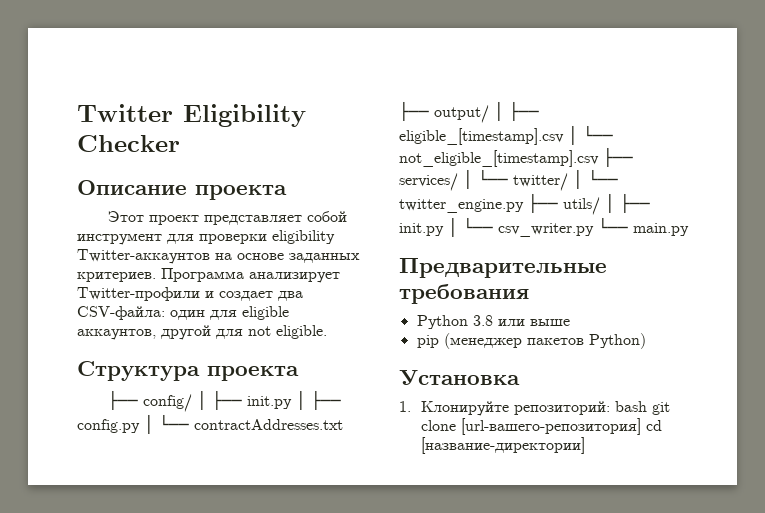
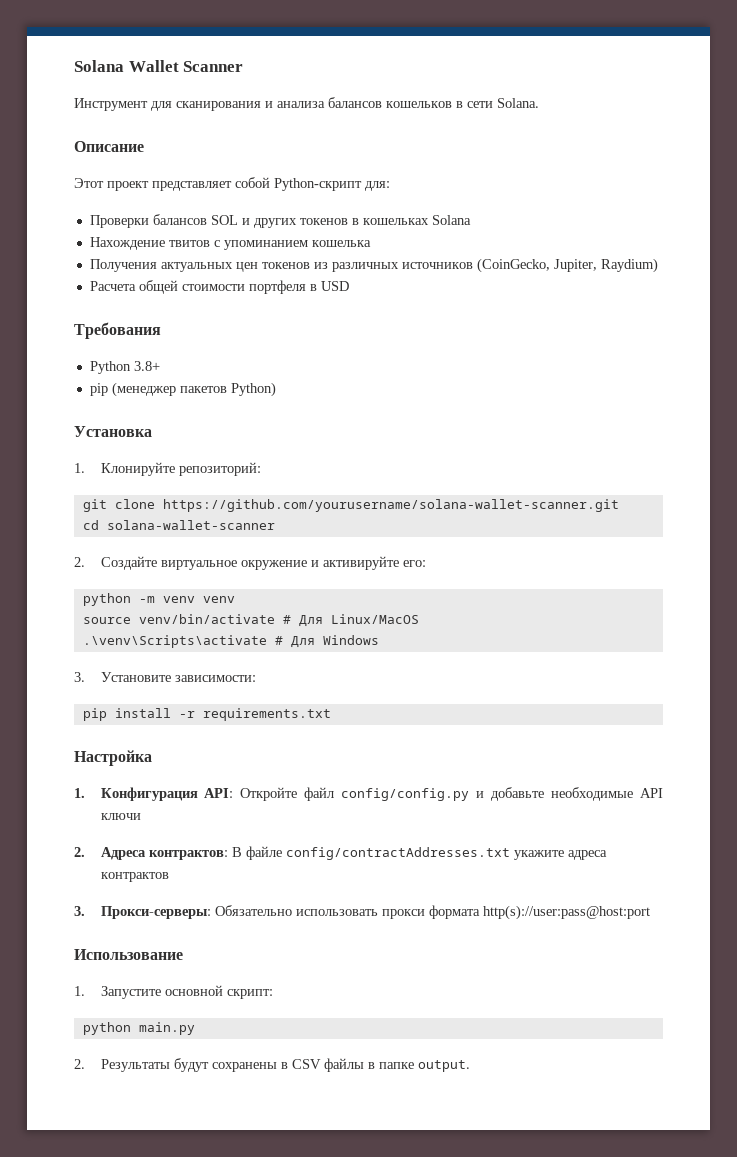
- Twitter Eligibility Checker
+ Solana Wallet Scanner
+ Инструмент для сканирования и анализа балансов кошельков в сети Solana.
- Описание проекта
+ Описание
- Этот проект представляет собой инструмент для проверки eligibility Twitter-аккаунтов на основе заданных критериев. Программа анализирует Twitter-профили и создает два CSV-файла: один для eligible аккаунтов, другой для not eligible.
- Структура проекта
- ├── config/ │ ├── init.py │ ├── config.py │ └── contractAddresses.txt ├── output/ │ ├── eligible_[timestamp].csv │ └── not_eligible_[timestamp].csv ├── services/ │ └── twitter/ │ └── twitter_engine.py ├── utils/ │ ├── init.py │ └── csv_writer.py └── main.py
- Предварительные требования
- Python 3.8 или выше
+ Этот проект представляет собой Python-скрипт для:
+ Проверки балансов SOL и других токенов в кошельках Solana
+ Нахождение твитов с упоминанием кошелька
+ Получения актуальных цен токенов из различных источников (CoinGecko, Jupiter, Raydium)
+ Расчета общей стоимости портфеля в USD
+ Требования
+ Python 3.8+
- 1. Клонируйте репозиторий: bash git clone [url-вашего-репозитория] cd [название-директории]
+ 1. Клонируйте репозиторий:
+ git clone https://github.com/yourusername/solana-wallet-scanner.git
+ cd solana-wallet-scanner
+ 2. Создайте виртуальное окружение и активируйте его:
+ python -m venv venv
+ source venv/bin/activate # Для Linux/MacOS
+ .\venv\Scripts\activate # Для Windows
+ 3. Установите зависимости:
+ pip install -r requirements.txt
+ Настройка
+ 1. Конфигурация API: Откройте файл config/config.py и добавьте необходимые API ключи
+ 2. Адреса контрактов: В файле config/contractAddresses.txt укажите адреса контрактов
+ 3. Прокси-серверы: Обязательно использовать прокси формата http(s)://user:pass@host:port
+ Использование
+ 1. Запустите основной скрипт:
+ python main.py
+ 2. Результаты будут сохранены в CSV файлы в папке output.

